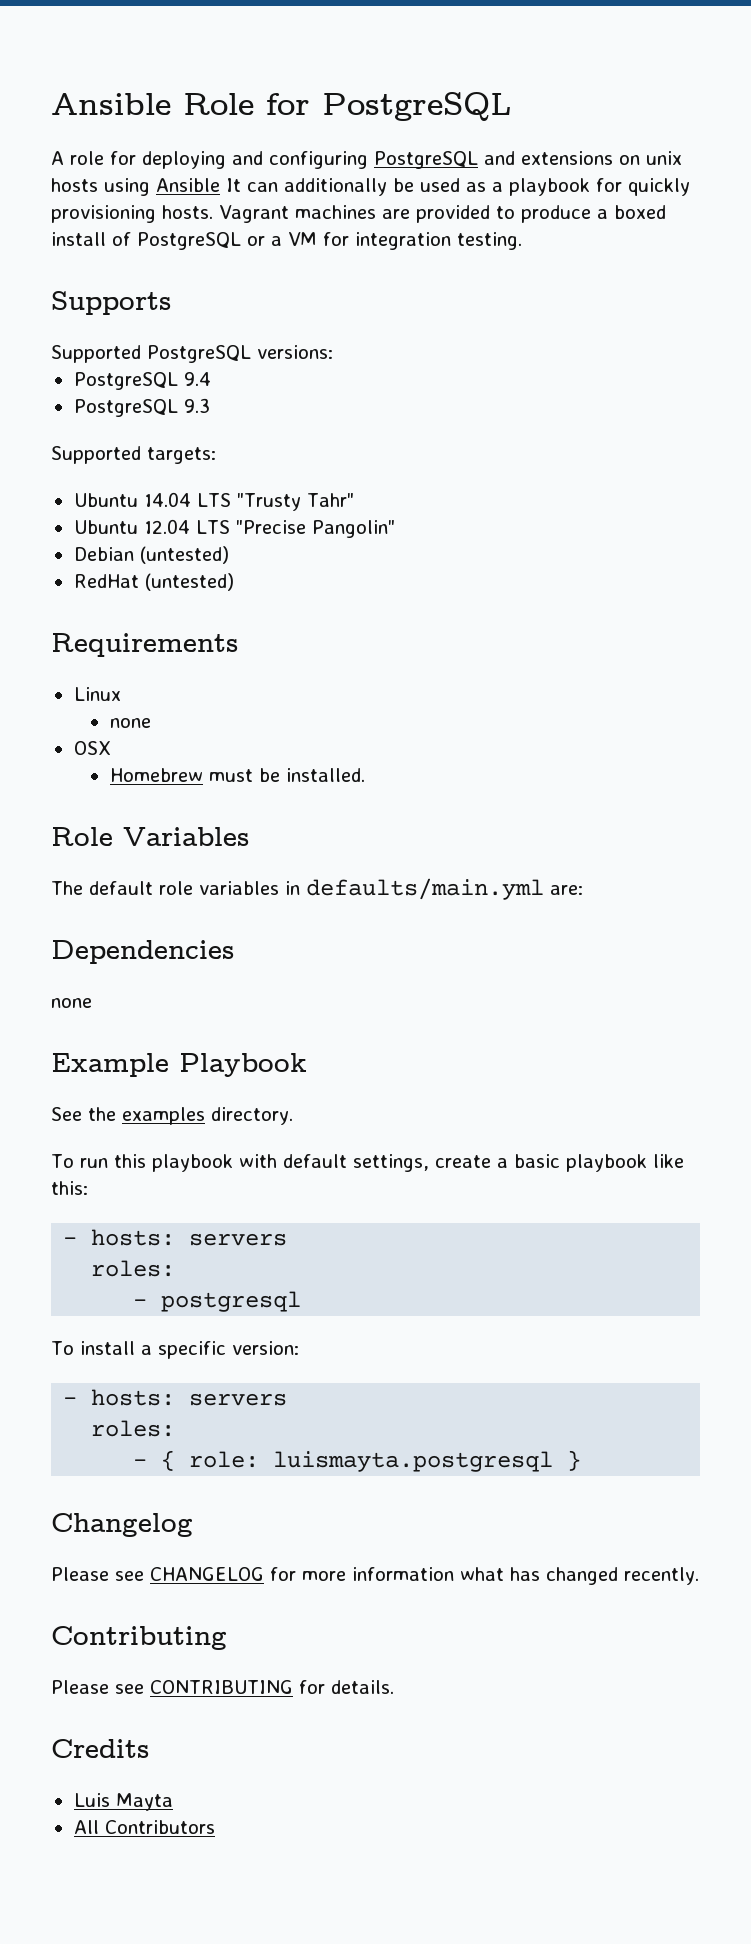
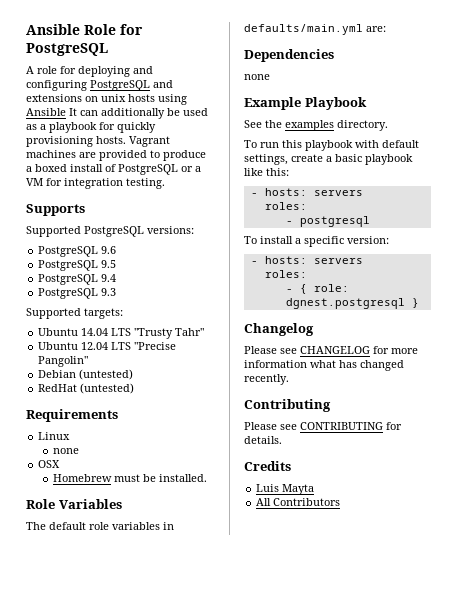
+ PostgreSQL 9.6
+ PostgreSQL 9.5
- - { role: luismayta.postgresql }
+ - { role: dgnest.postgresql }

